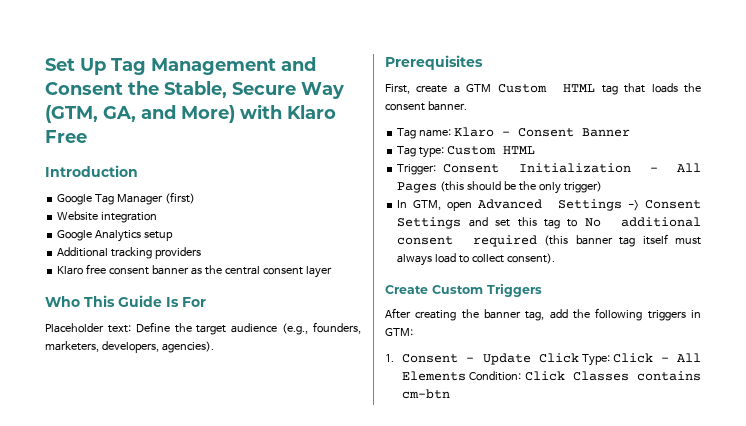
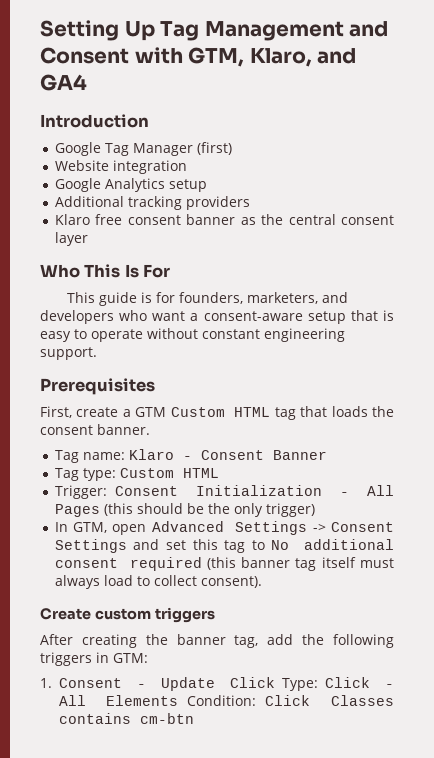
- Set Up Tag Management and Consent the Stable, Secure Way (GTM, GA, and More) with Klaro Free
+ Setting Up Tag Management and Consent with GTM, Klaro, and GA4
- Who This Guide Is For
+ Who This Is For
- Placeholder text: Define the target audience (e.g., founders, marketers, developers, agencies).
+ This guide is for founders, marketers, and developers who want a consent-aware setup that is easy to operate without constant engineering support.
- Create Custom Triggers
+ Create custom triggers

